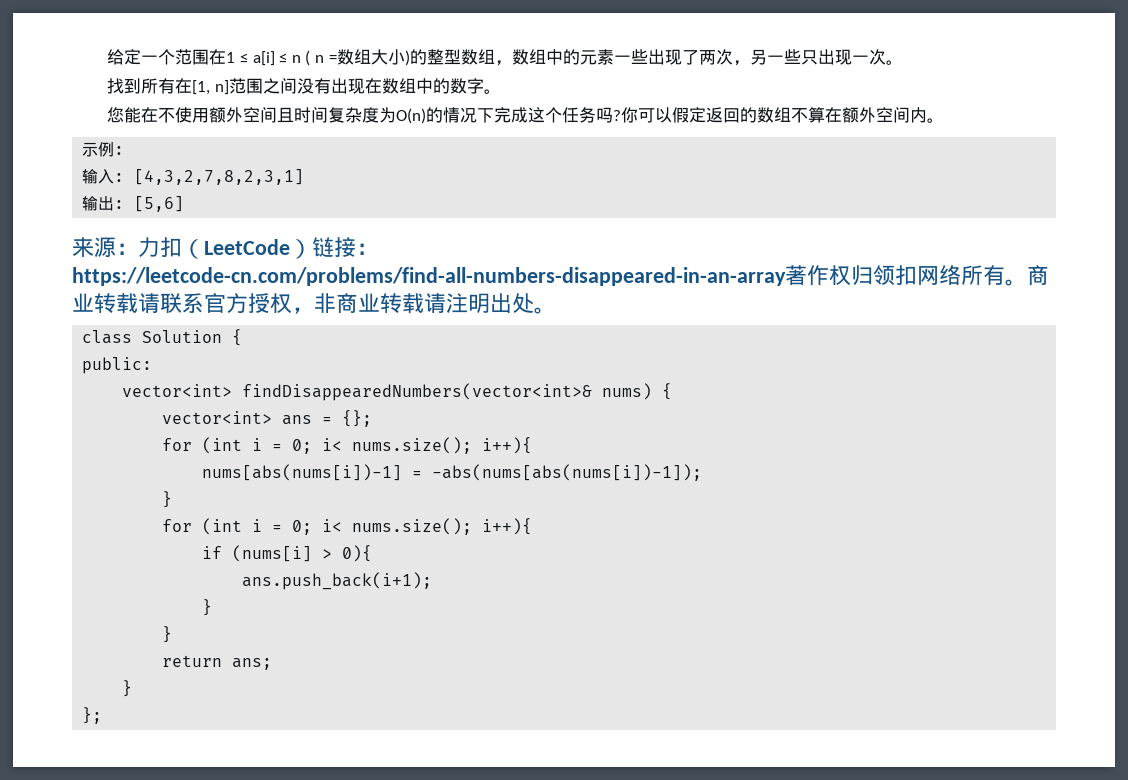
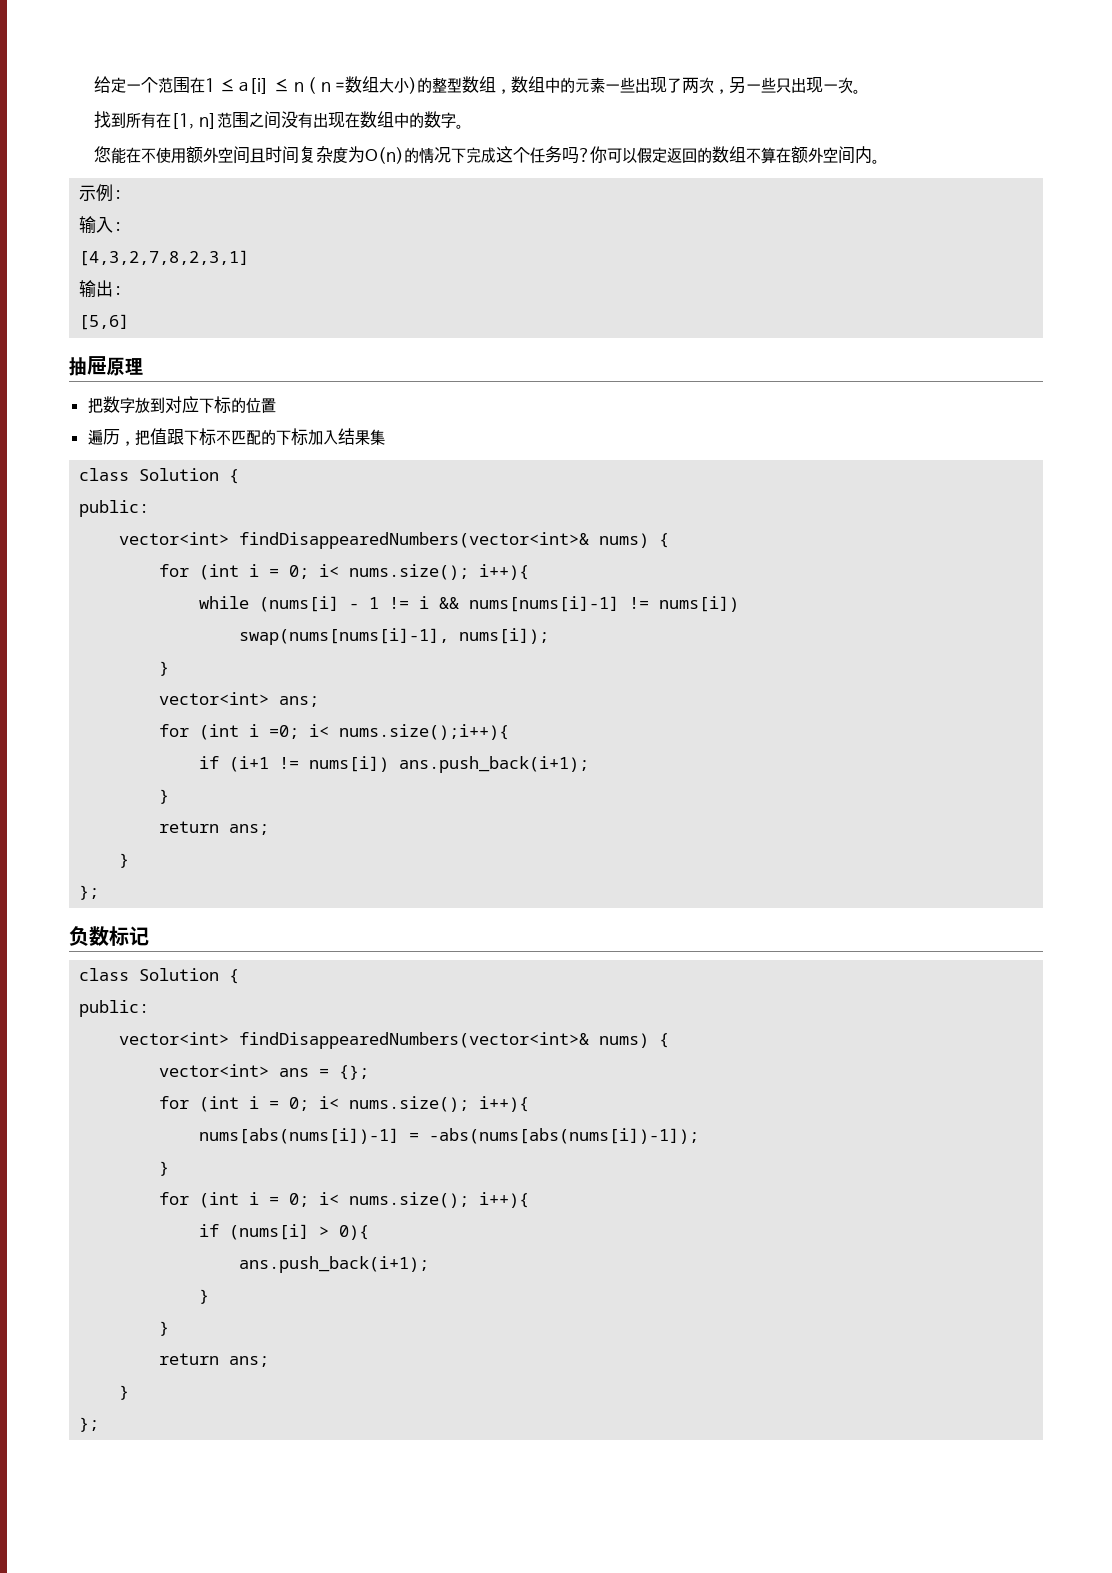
- 输入: [4,3,2,7,8,2,3,1]
+ 输入:
+ [4,3,2,7,8,2,3,1]
- 输出: [5,6]
+ 输出:
+ [5,6]
- 来源：力扣（LeetCode）链接：https://leetcode-cn.com/problems/find-all-numbers-disappeared-in-an-array著作权归领扣网络所有。商业转载请联系官方授权，非商业转载请注明出处。
+ 抽屉原理
+ 把数字放到对应下标的位置
+ 遍历，把值跟下标不匹配的下标加入结果集
+ class Solution {
+ public:
+ vector<int> findDisappearedNumbers(vector<int>& nums) {
+ for (int i = 0; i< nums.size(); i++){
+ while (nums[i] - 1 != i && nums[nums[i]-1] != nums[i])
+ swap(nums[nums[i]-1], nums[i]);
+ }
+ vector<int> ans;
+ for (int i =0; i< nums.size();i++){
+ if (i+1 != nums[i]) ans.push_back(i+1);
+ }
+ return ans;
+ }
+ };
+ 负数标记

